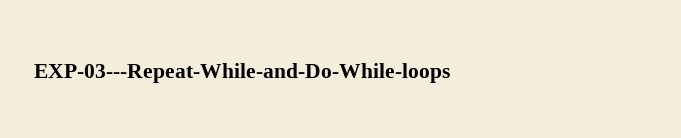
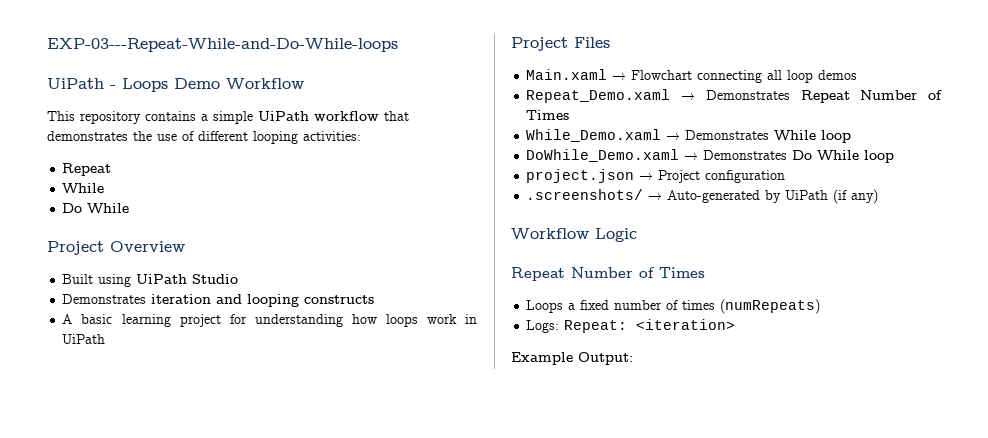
+ UiPath - Loops Demo Workflow
+ This repository contains a simple UiPath workflow that demonstrates the use of different looping activities:
+ Repeat
+ While
+ Do While
+ Project Overview
+ Built using UiPath Studio
+ Demonstrates iteration and looping constructs
+ A basic learning project for understanding how loops work in UiPath
+ Project Files
+ Main.xaml → Flowchart connecting all loop demos
+ Repeat_Demo.xaml → Demonstrates Repeat Number of Times
+ While_Demo.xaml → Demonstrates While loop
+ DoWhile_Demo.xaml → Demonstrates Do While loop
+ project.json → Project configuration
+ .screenshots/ → Auto-generated by UiPath (if any)
+ Workflow Logic
+ Repeat Number of Times
+ Loops a fixed number of times (numRepeats)
+ Logs: Repeat: <iteration>
+ Example Output:

